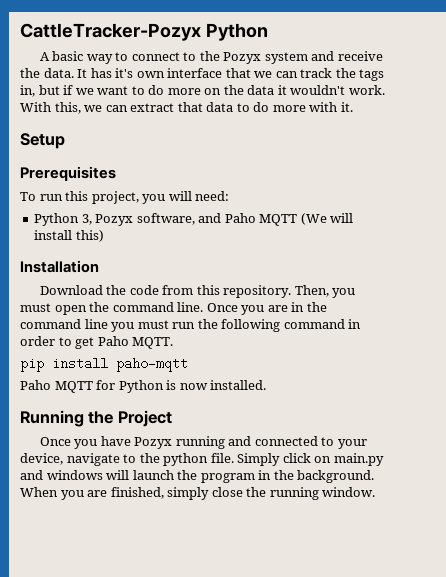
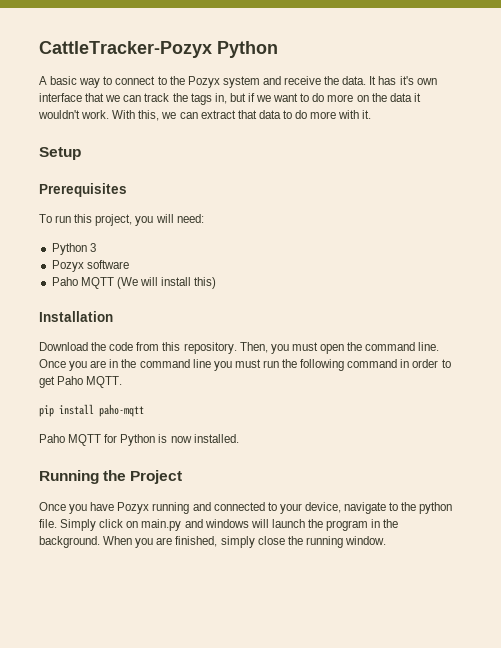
- Python 3, Pozyx software, and Paho MQTT (We will install this)
+ Python 3
+ Pozyx software
+ Paho MQTT (We will install this)

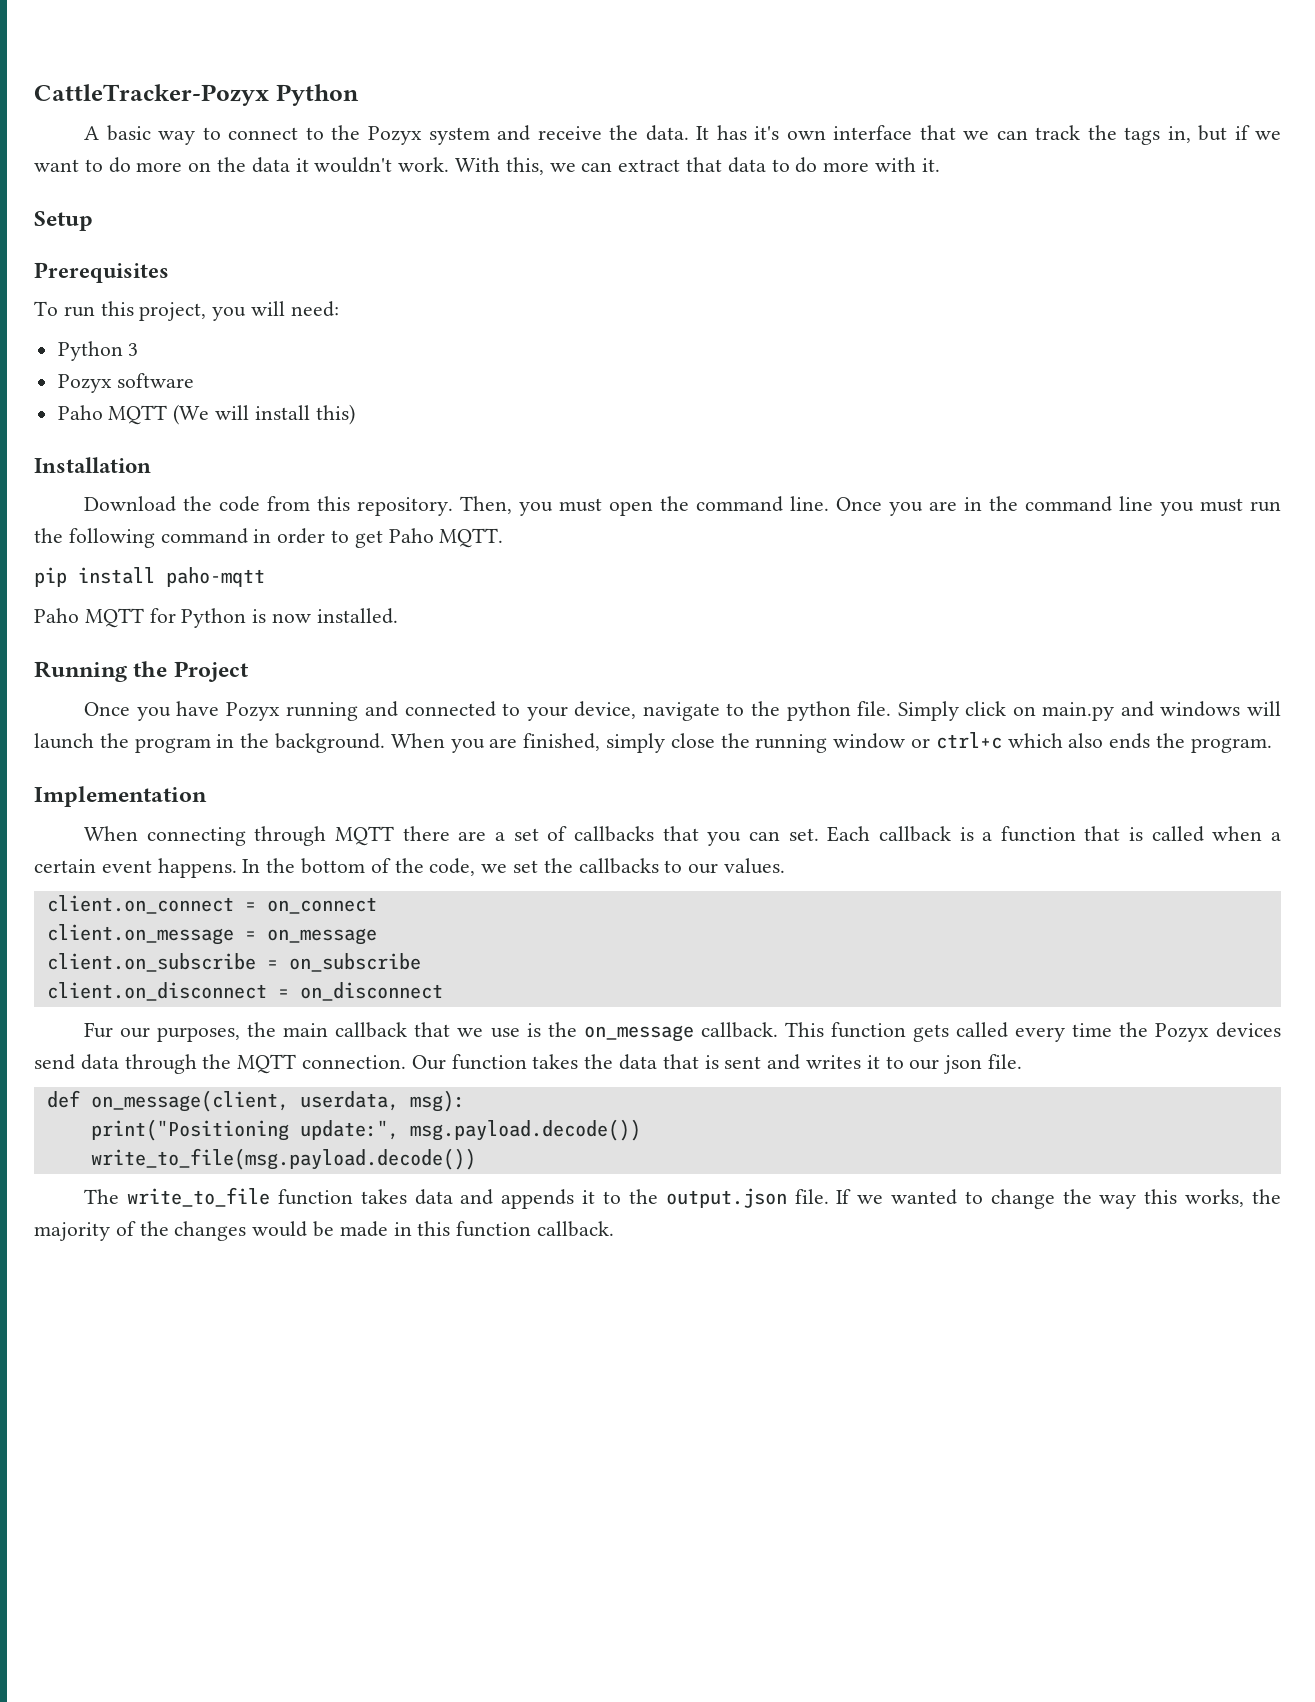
- When you are finished, simply close the running window.
+ When you are finished, simply close the running window or ctrl+c which also ends the program.
+ Implementation
+ When connecting through MQTT there are a set of callbacks that you can set. Each callback is a function that is called when a certain event happens. In the bottom of the code, we set the callbacks to our values.
+ client.on_connect = on_connect
+ client.on_message = on_message
+ client.on_subscribe = on_subscribe
+ client.on_disconnect = on_disconnect
+ Fur our purposes, the main callback that we use is the on_message callback. This function gets called every time the Pozyx devices send data through the MQTT connection. Our function takes the data that is sent and writes it to our json file.
+ def on_message(client, userdata, msg):
+ print("Positioning update:", msg.payload.decode())
+ write_to_file(msg.payload.decode())
+ The write_to_file function takes data and appends it to the output.json file. If we wanted to change the way this works, the majority of the changes would be made in this function callback.

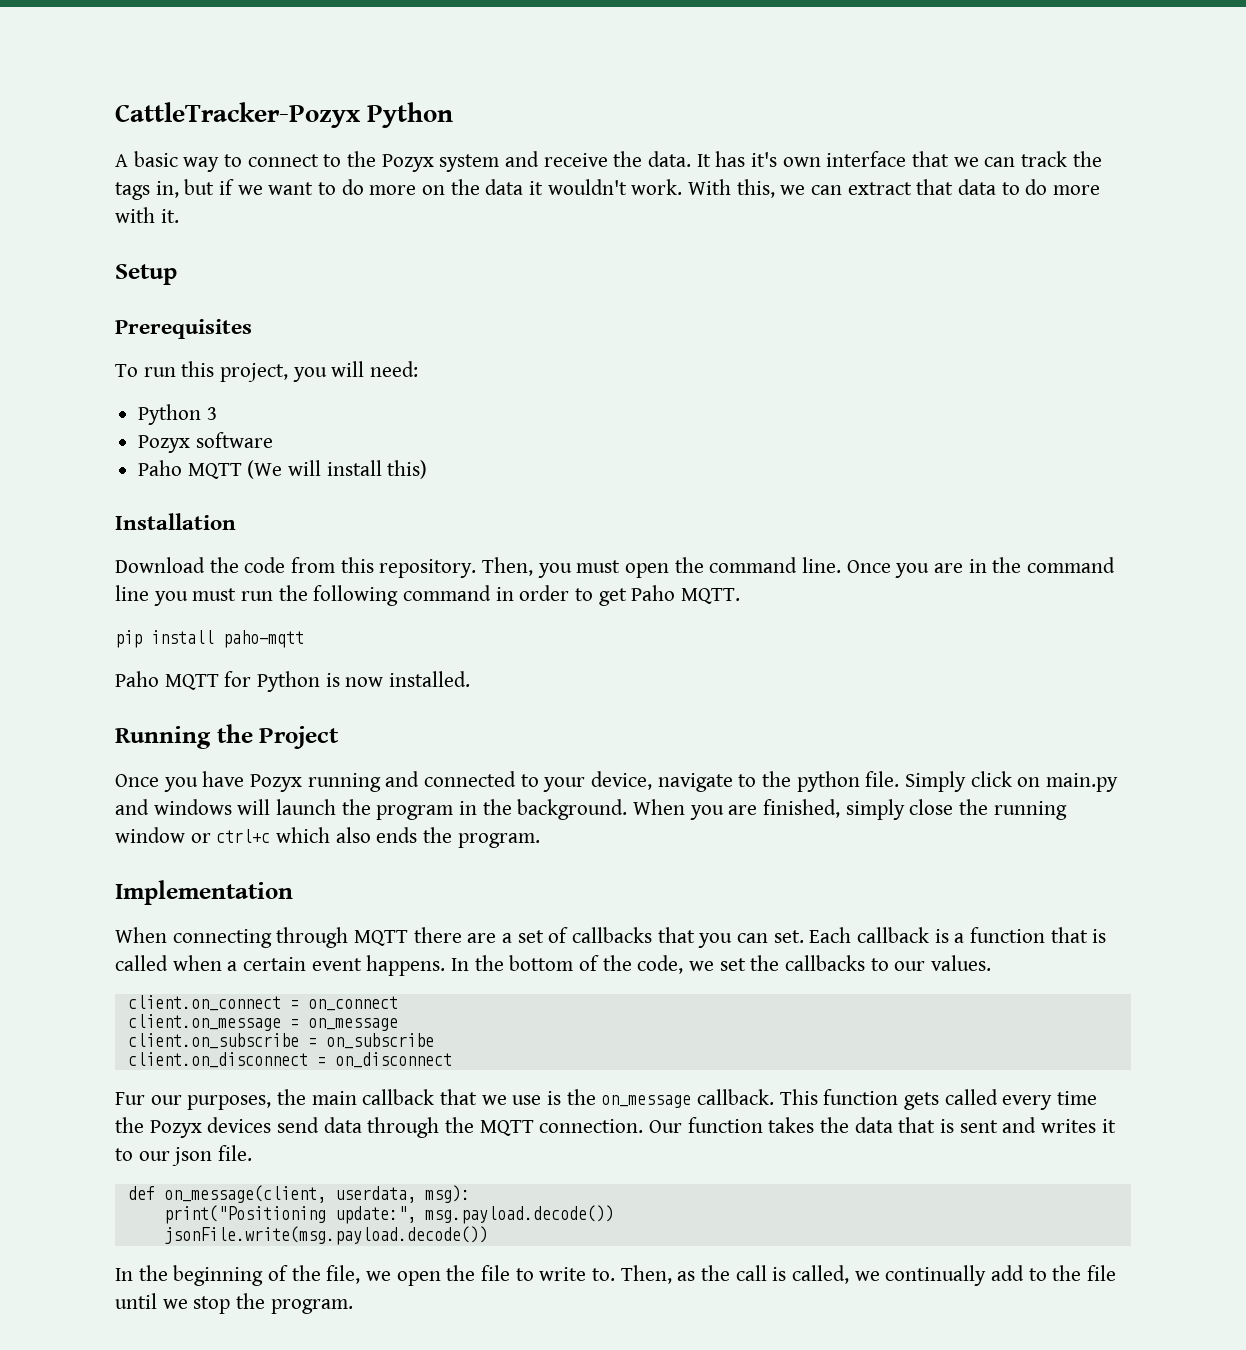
- write_to_file(msg.payload.decode())
- The write_to_file function takes data and appends it to the output.json file. If we wanted to change the way this works, the majority of the changes would be made in this function callback.
+ jsonFile.write(msg.payload.decode())
+ In the beginning of the file, we open the file to write to. Then, as the call is called, we continually add to the file until we stop the program.

